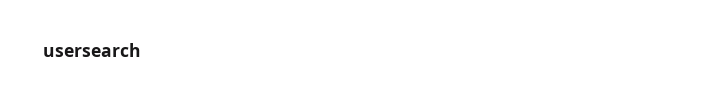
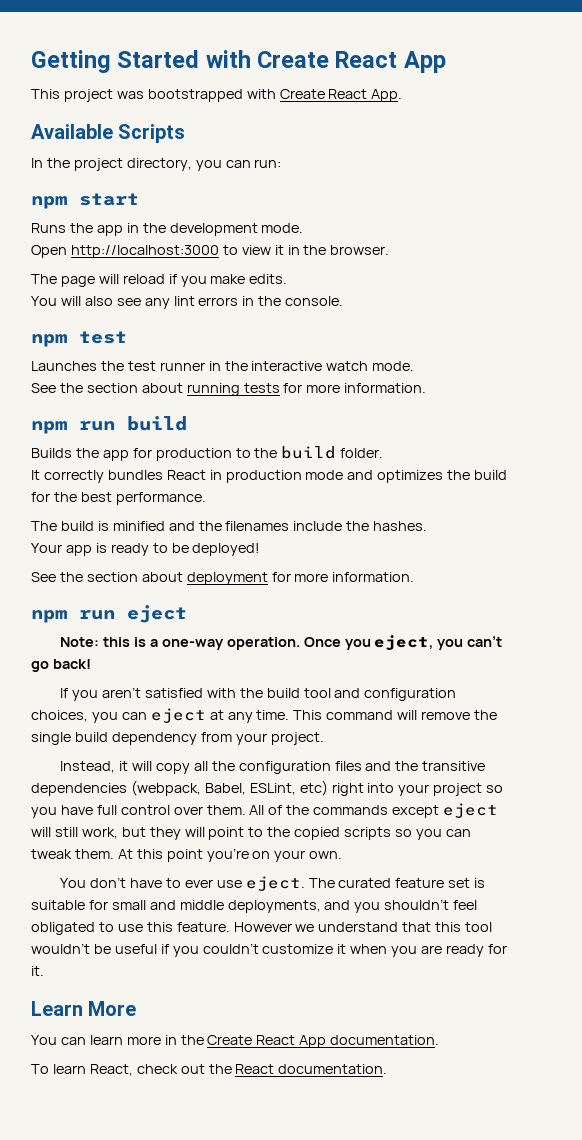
- usersearch
+ Getting Started with Create React App
+ This project was bootstrapped with Create React App.
+ Available Scripts
+ In the project directory, you can run:
+ npm start
+ Runs the app in the development mode.
+ Open http://localhost:3000 to view it in the browser.
+ The page will reload if you make edits.
+ You will also see any lint errors in the console.
+ npm test
+ Launches the test runner in the interactive watch mode.
+ See the section about running tests for more information.
+ npm run build
+ Builds the app for production to the build folder.
+ It correctly bundles React in production mode and optimizes the build for the best performance.
+ The build is minified and the filenames include the hashes.
+ Your app is ready to be deployed!
+ See the section about deployment for more information.
+ npm run eject
+ Note: this is a one-way operation. Once you eject, you can’t go back!
+ If you aren’t satisfied with the build tool and configuration choices, you can eject at any time. This command will remove the single build dependency from your project.
+ Instead, it will copy all the configuration files and the transitive dependencies (webpack, Babel, ESLint, etc) right into your project so you have full control over them. All of the commands except eject will still work, but they will point to the copied scripts so you can tweak them. At this point you’re on your own.
+ You don’t have to ever use eject. The curated feature set is suitable for small and middle deployments, and you shouldn’t feel obligated to use this feature. However we understand that this tool wouldn’t be useful if you couldn’t customize it when you are ready for it.
+ Learn More
+ You can learn more in the Create React App documentation.
+ To learn React, check out the React documentation.

